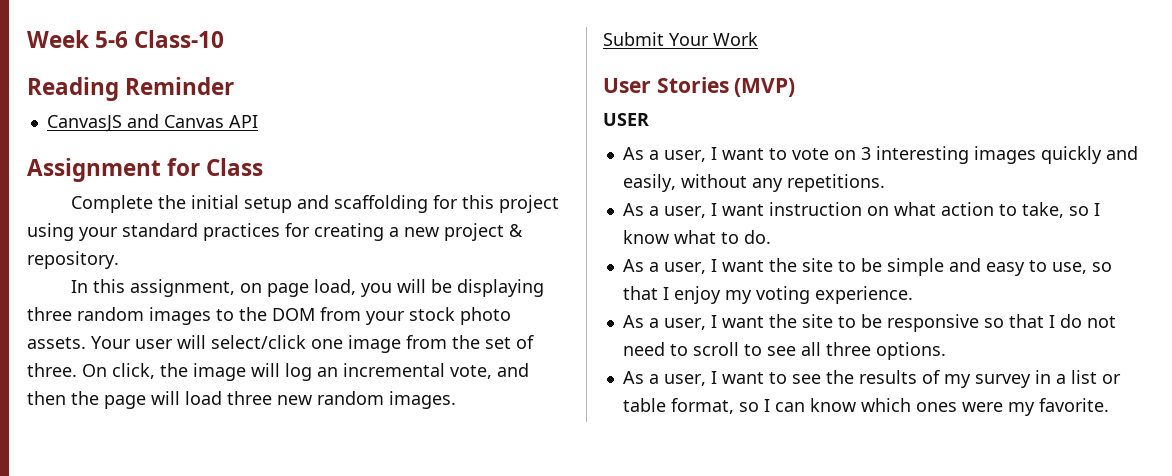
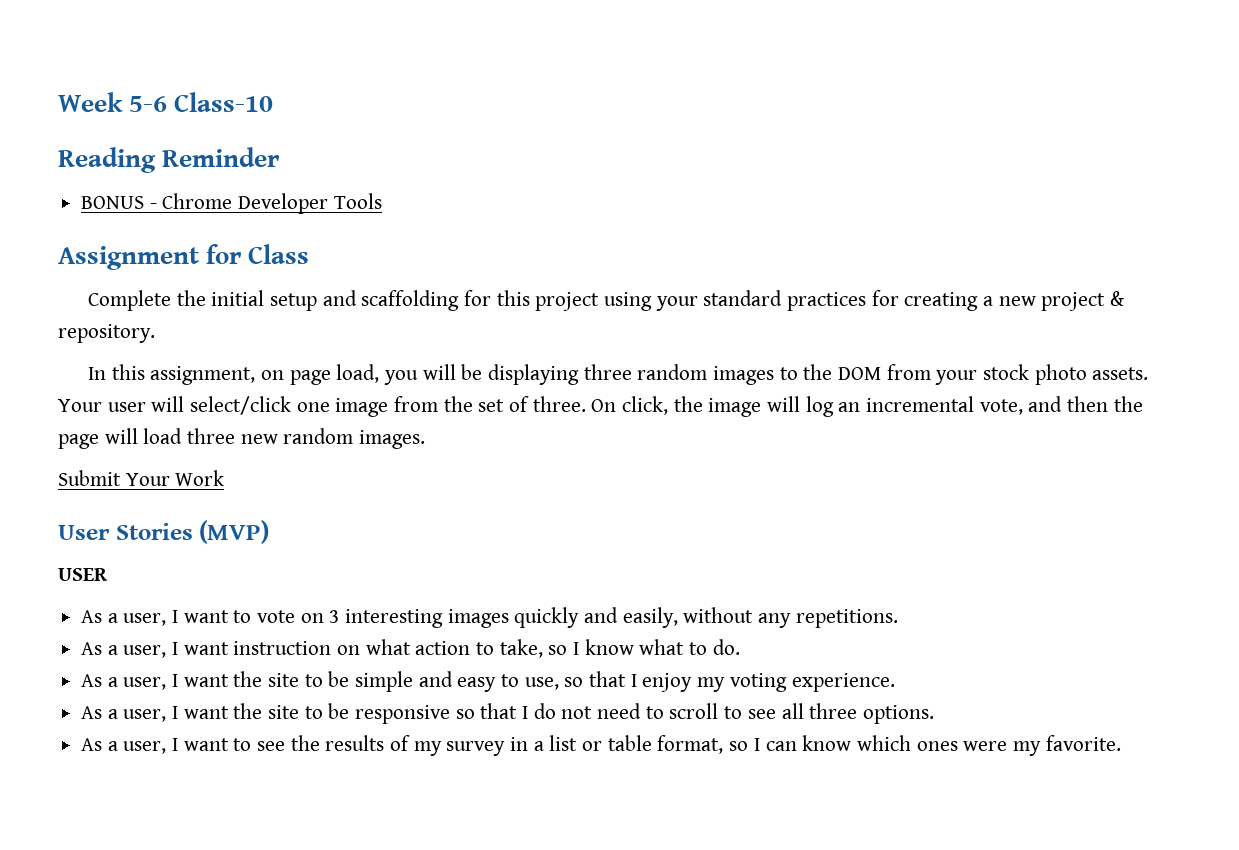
- CanvasJS and Canvas API
+ BONUS - Chrome Developer Tools

